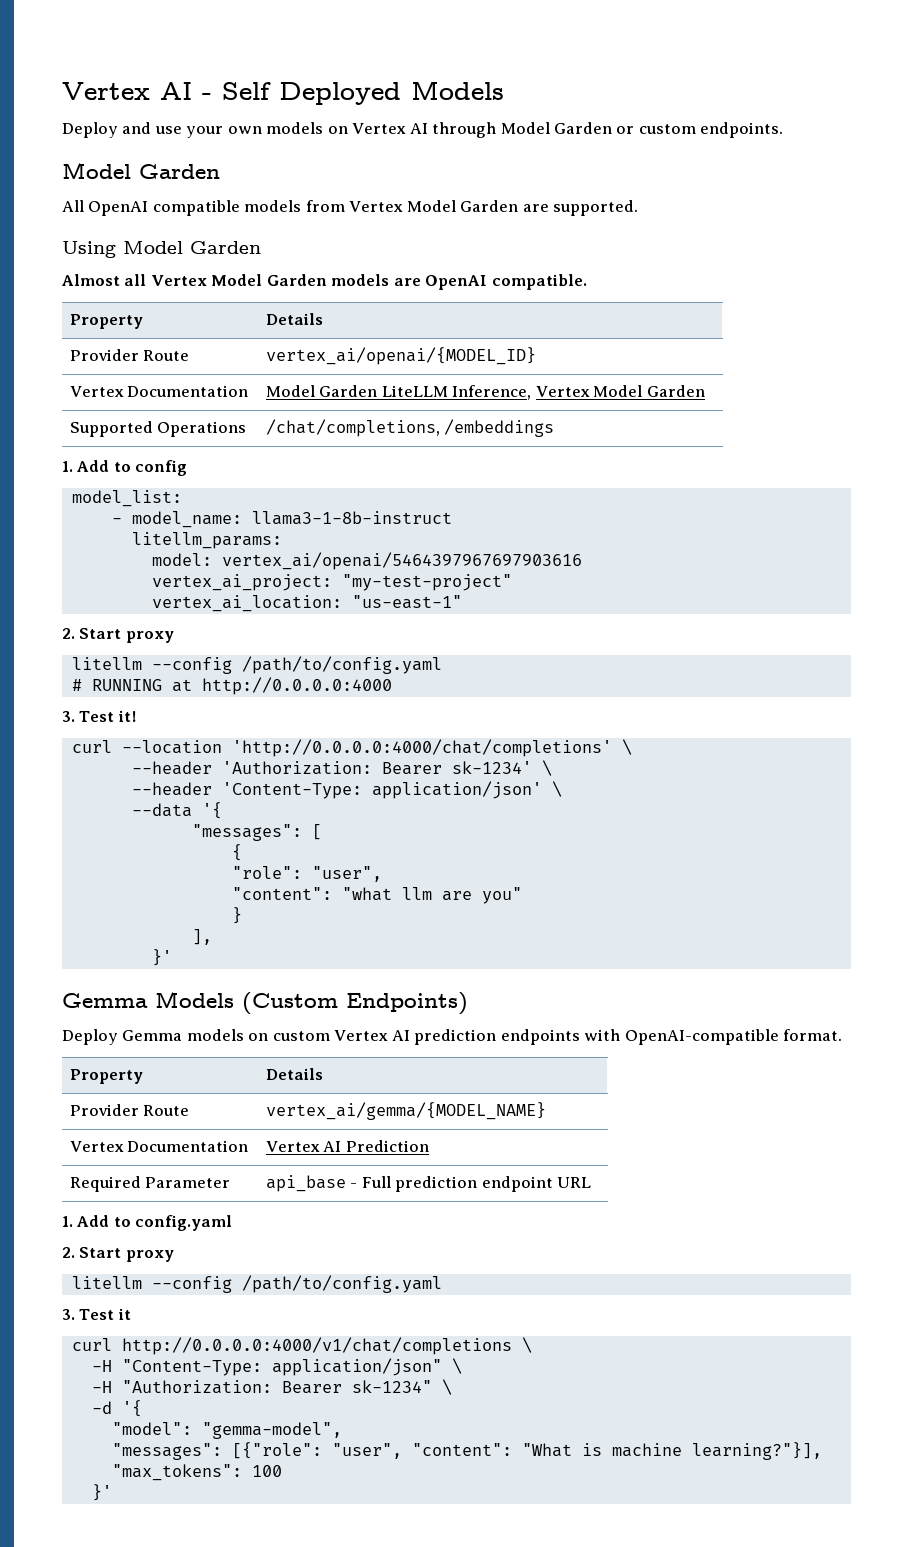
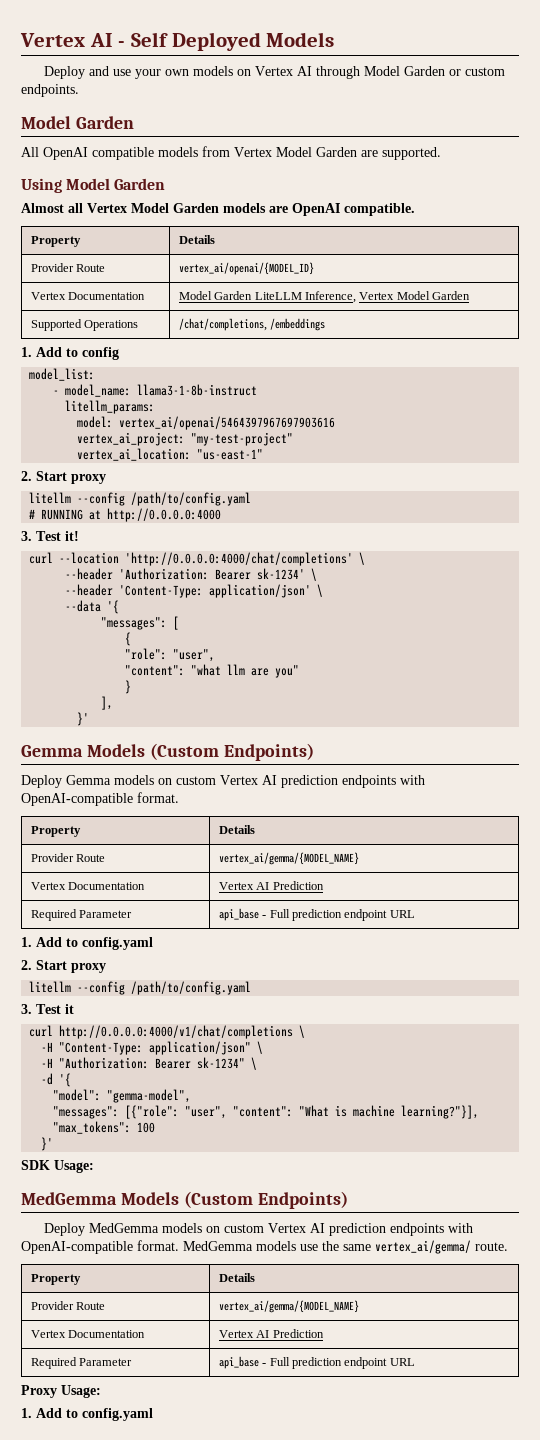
+ SDK Usage:
+ MedGemma Models (Custom Endpoints)
+ Deploy MedGemma models on custom Vertex AI prediction endpoints with OpenAI-compatible format. MedGemma models use the same vertex_ai/gemma/ route.
+ Property | Details
+ Provider Route | vertex_ai/gemma/{MODEL_NAME}
+ Vertex Documentation | Vertex AI Prediction
+ Required Parameter | api_base - Full prediction endpoint URL
+ Proxy Usage:
+ 1. Add to config.yaml

